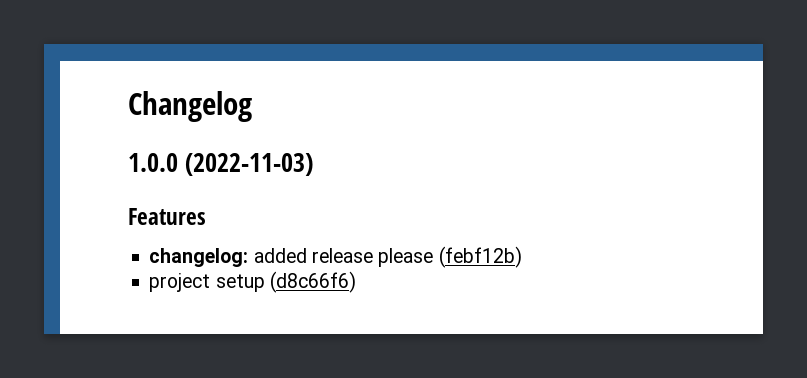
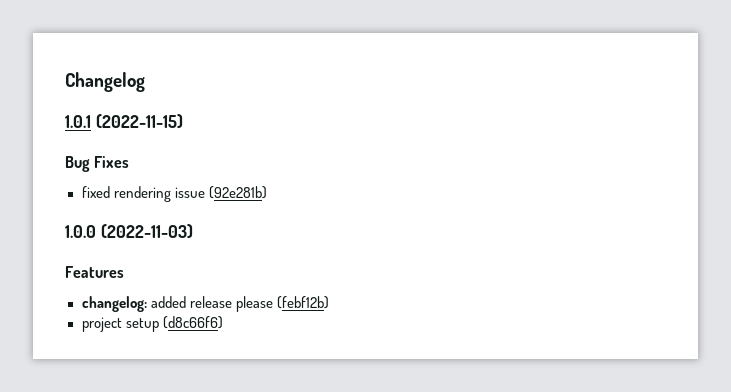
+ 1.0.1 (2022-11-15)
+ Bug Fixes
+ fixed rendering issue (92e281b)

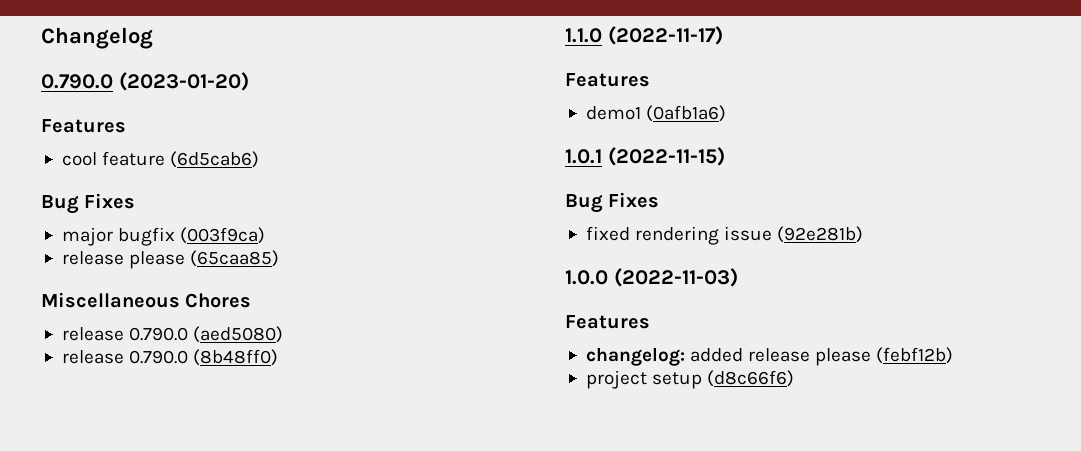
+ 0.790.0 (2023-01-20)
+ Features
+ cool feature (6d5cab6)
+ Bug Fixes
+ major bugfix (003f9ca)
+ release please (65caa85)
+ Miscellaneous Chores
+ release 0.790.0 (aed5080)
+ release 0.790.0 (8b48ff0)
+ 1.1.0 (2022-11-17)
+ Features
+ demo1 (0afb1a6)

